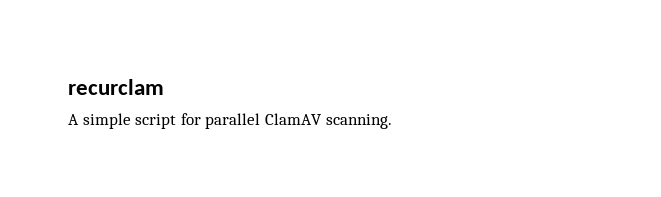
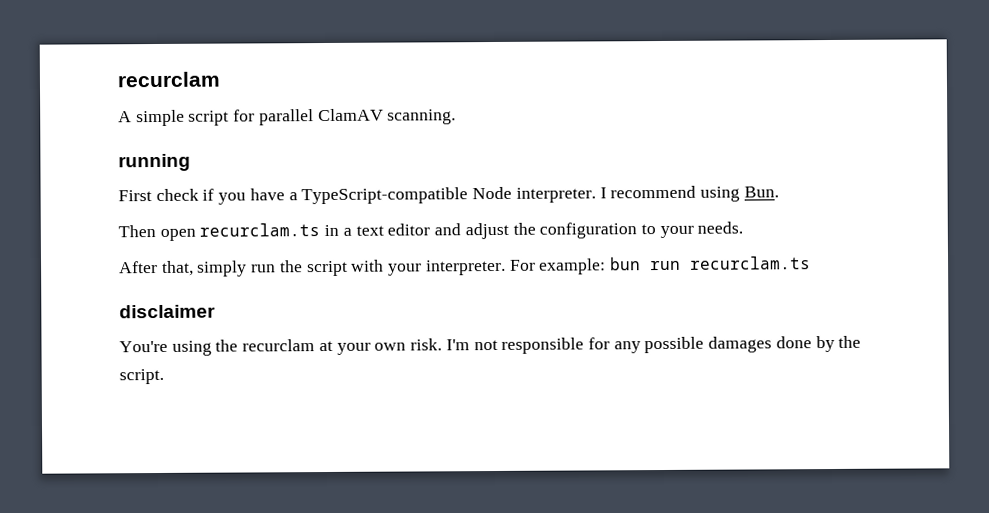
+ running
+ First check if you have a TypeScript-compatible Node interpreter. I recommend using Bun.
+ Then open recurclam.ts in a text editor and adjust the configuration to your needs.
+ After that, simply run the script with your interpreter. For example: bun run recurclam.ts
+ disclaimer
+ You're using the recurclam at your own risk. I'm not responsible for any possible damages done by the script.

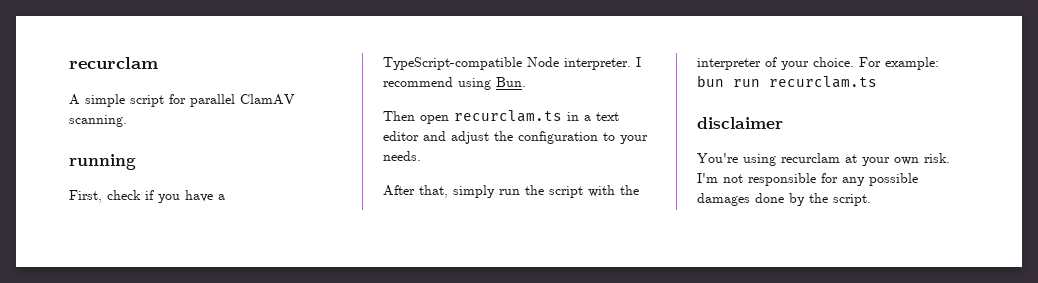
- First check if you have a TypeScript-compatible Node interpreter.
+ First, check if you have a TypeScript-compatible Node interpreter.
- After that, simply run the script with your interpreter.
+ After that, simply run the script with the interpreter of your choice.
- You're using the recurclam at your own risk.
+ You're using recurclam at your own risk.

